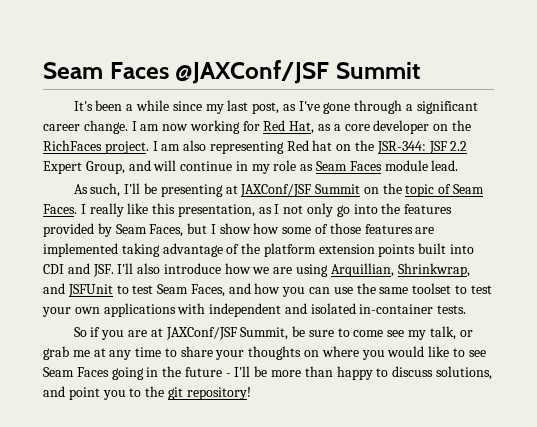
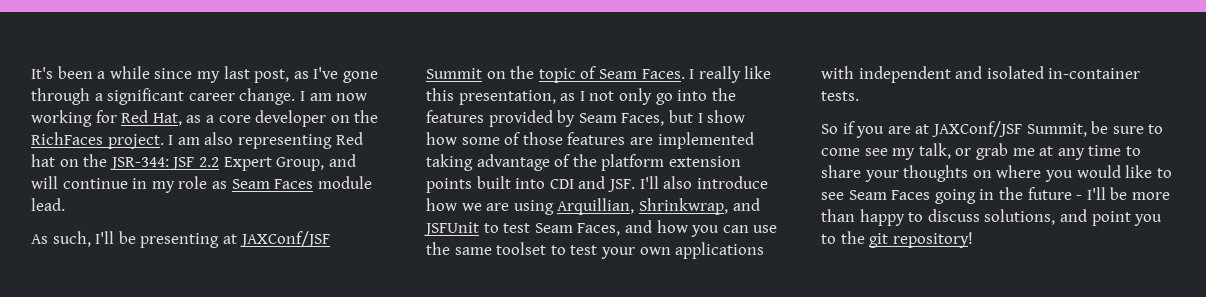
- Seam Faces @JAXConf/JSF Summit

